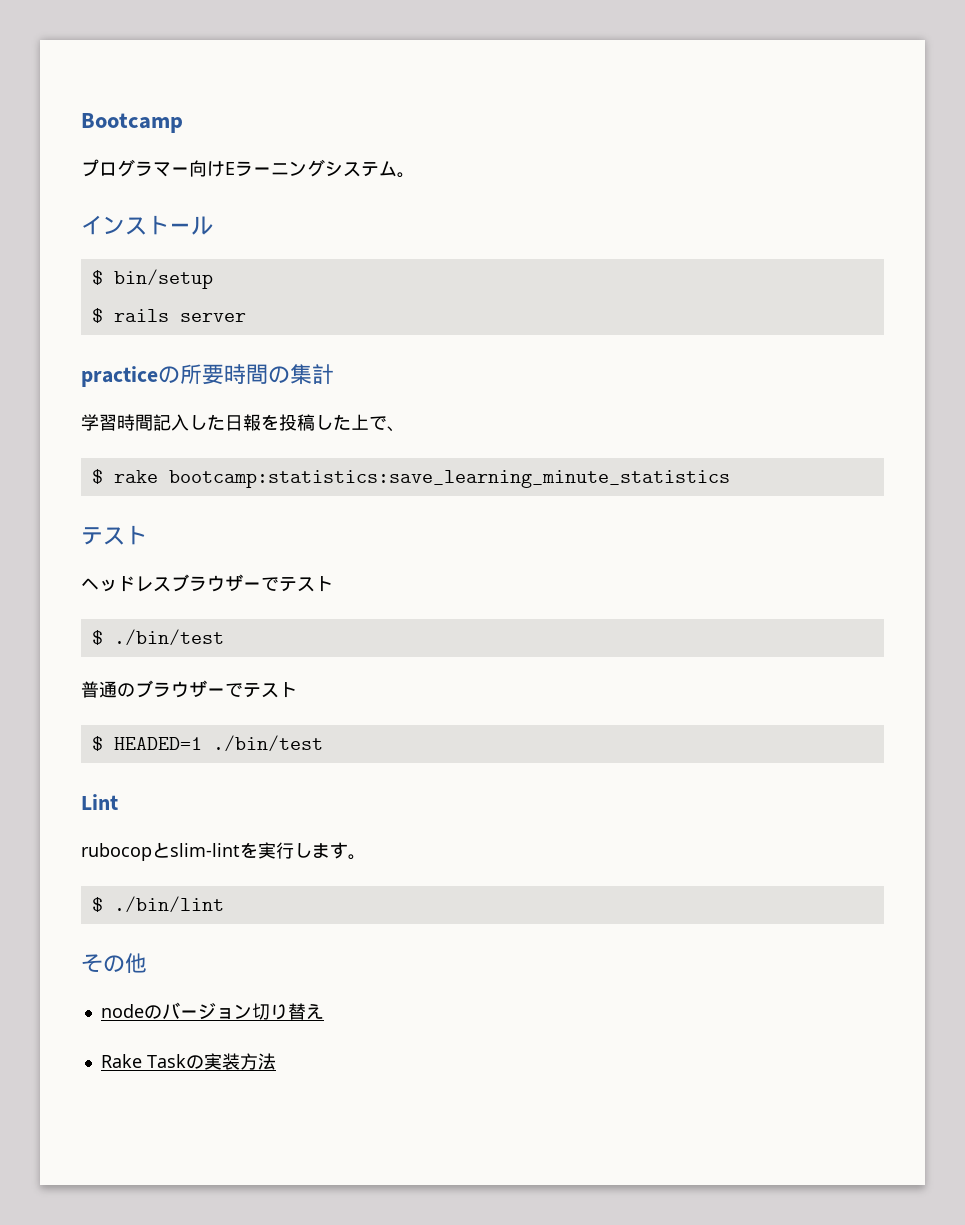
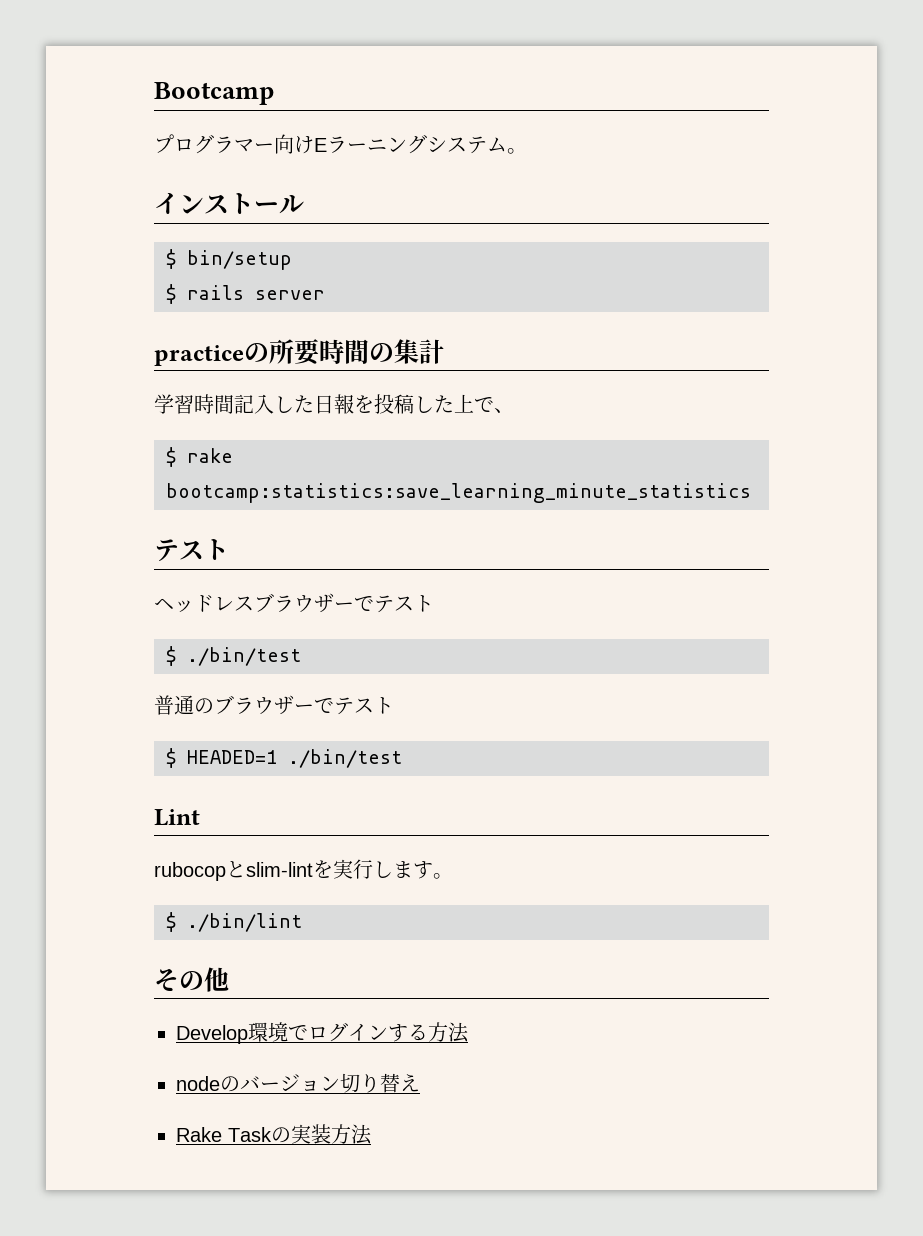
+ Develop環境でログインする方法

